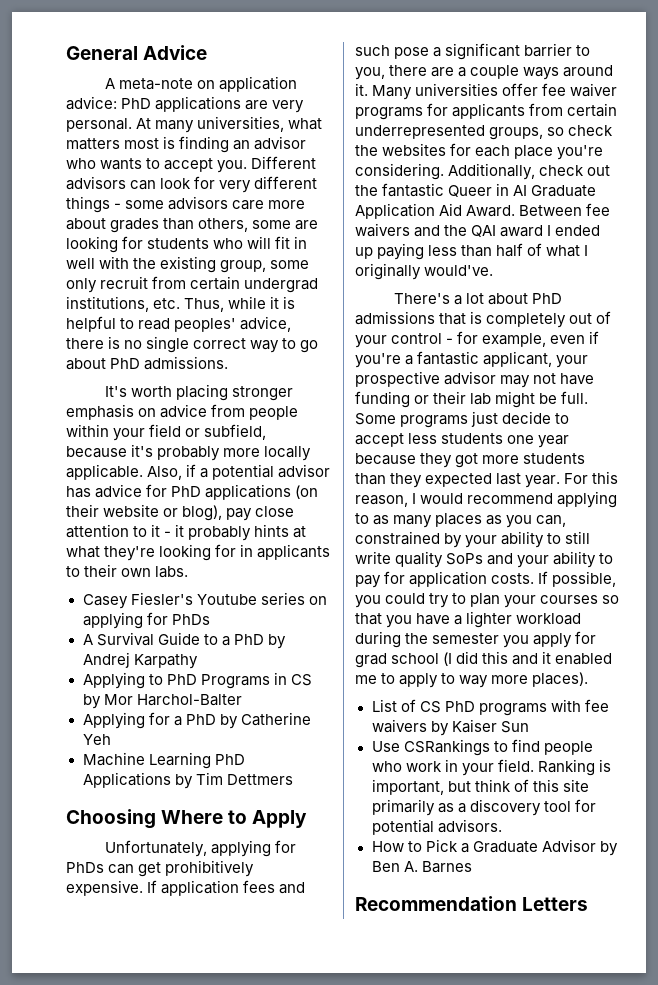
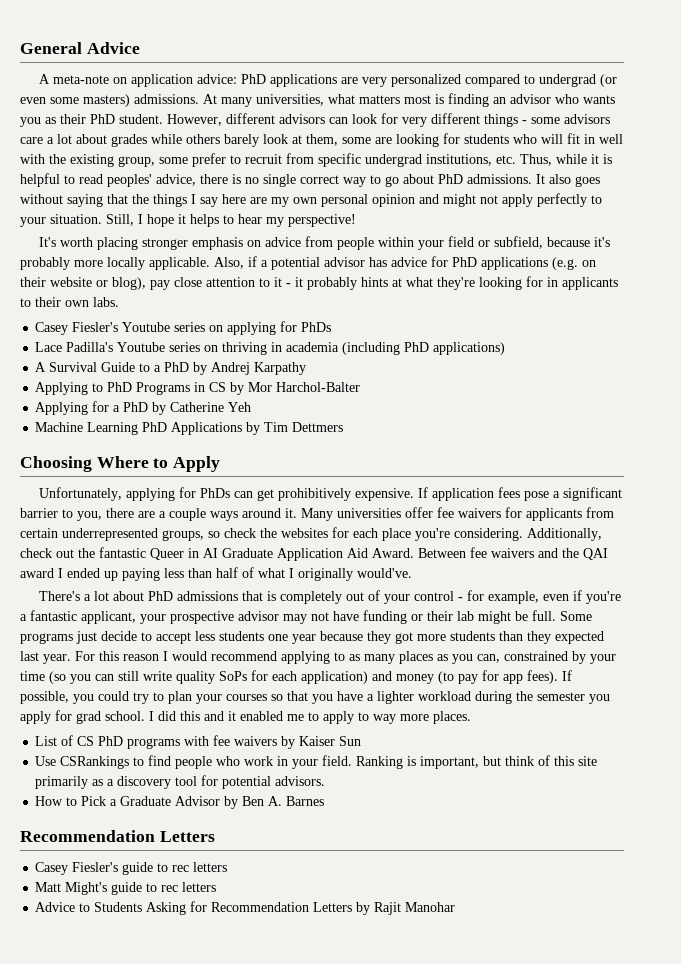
- A meta-note on application advice: PhD applications are very personal.
+ A meta-note on application advice: PhD applications are very personalized compared to undergrad (or even some masters) admissions.
- At many universities, what matters most is finding an advisor who wants to accept you. Different advisors can look for very different things - some advisors care more about grades than others, some are looking for students who will fit in well with the existing group, some only recruit from certain undergrad institutions, etc. Thus, while it is helpful to read peoples' advice, there is no single correct way to go about PhD admissions.
+ At many universities, what matters most is finding an advisor who wants you as their PhD student. However, different advisors can look for very different things - some advisors care a lot about grades while others barely look at them, some are looking for students who will fit in well with the existing group, some prefer to recruit from specific undergrad institutions, etc. Thus, while it is helpful to read peoples' advice, there is no single correct way to go about PhD admissions. It also goes without saying that the things I say here are my own personal opinion and might not apply perfectly to your situation. Still, I hope it helps to hear my perspective!
- Also, if a potential advisor has advice for PhD applications (on their website or blog), pay close attention to it - it probably hints at what they're looking for in applicants to their own labs.
+ Also, if a potential advisor has advice for PhD applications (e.g. on their website or blog), pay close attention to it - it probably hints at what they're looking for in applicants to their own labs.
+ Lace Padilla's Youtube series on thriving in academia (including PhD applications)
- If application fees and such pose a significant barrier to you, there are a couple ways around it.
+ If application fees pose a significant barrier to you, there are a couple ways around it.
- Many universities offer fee waiver programs for applicants from certain underrepresented groups, so check the websites for each place you're considering.
+ Many universities offer fee waivers for applicants from certain underrepresented groups, so check the websites for each place you're considering.
- For this reason, I would recommend applying to as many places as you can, constrained by your ability to still write quality SoPs and your ability to pay for application costs.
+ For this reason I would recommend applying to as many places as you can, constrained by your time (so you can still write quality SoPs for each application) and money (to pay for app fees).
- If possible, you could try to plan your courses so that you have a lighter workload during the semester you apply for grad school (I did this and it enabled me to apply to way more places).
+ If possible, you could try to plan your courses so that you have a lighter workload during the semester you apply for grad school. I did this and it enabled me to apply to way more places.
+ Casey Fiesler's guide to rec letters
+ Matt Might's guide to rec letters
+ Advice to Students Asking for Recommendation Letters by Rajit Manohar

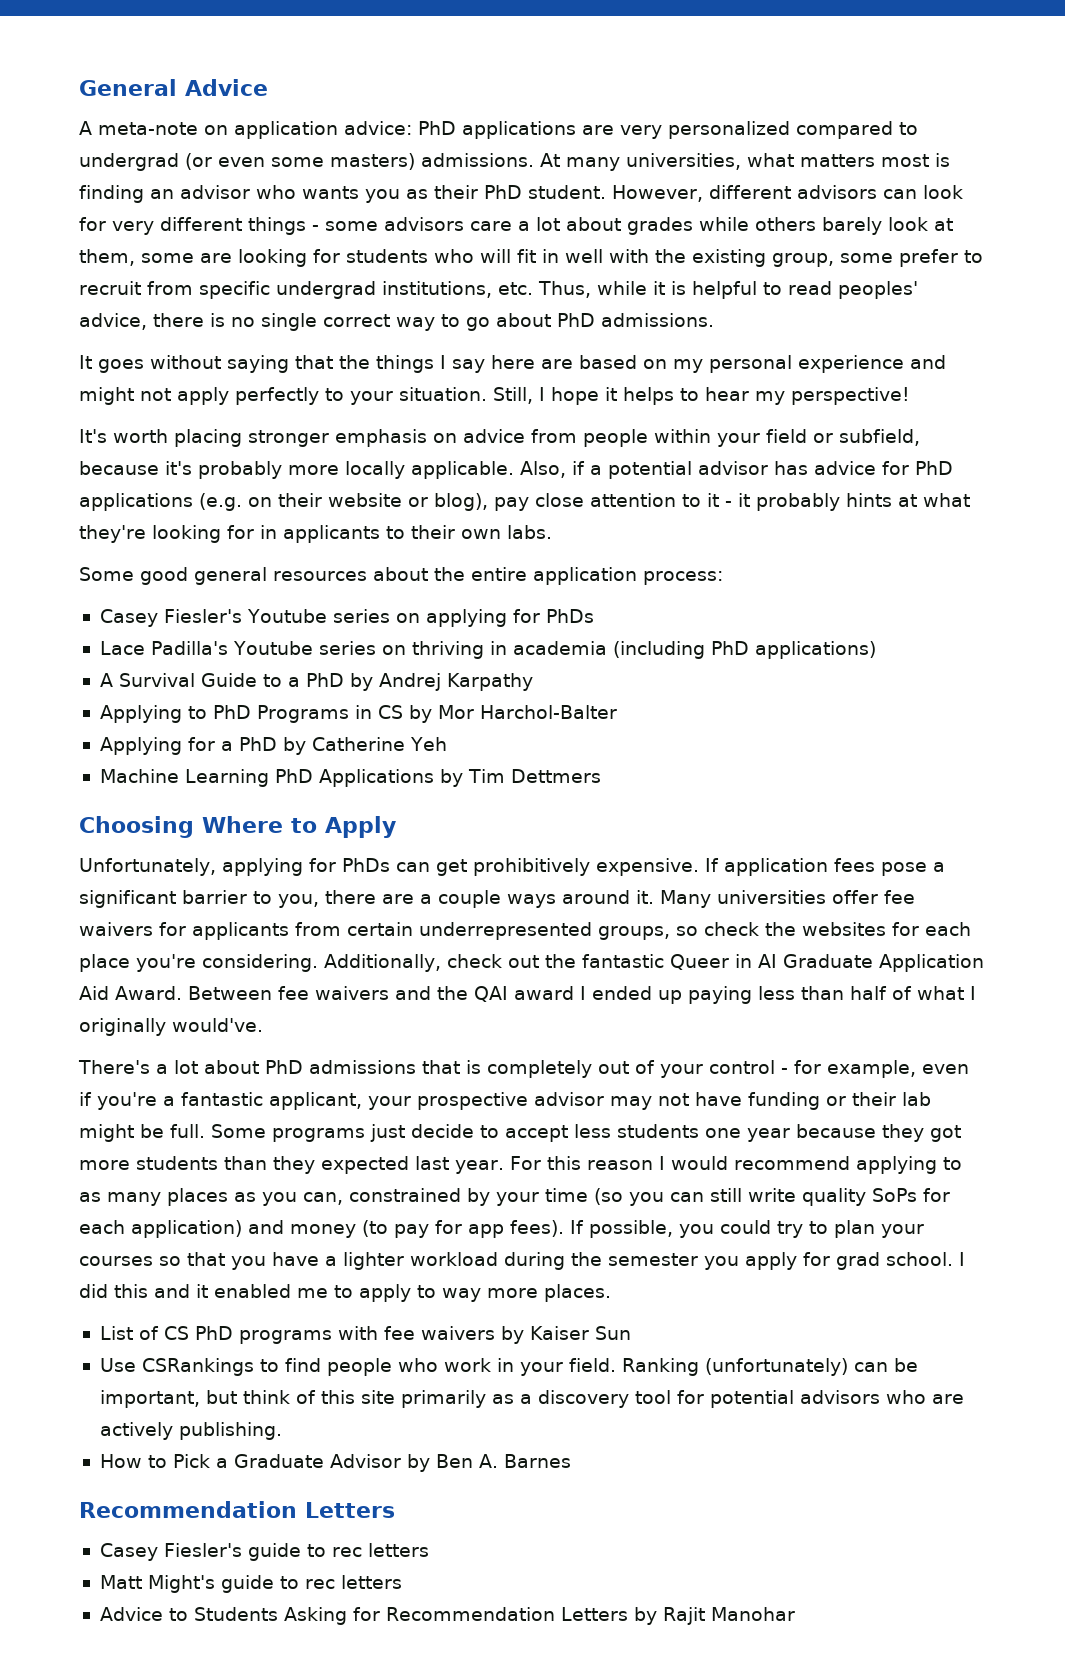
- However, different advisors can look for very different things - some advisors care a lot about grades while others barely look at them, some are looking for students who will fit in well with the existing group, some prefer to recruit from specific undergrad institutions, etc. Thus, while it is helpful to read peoples' advice, there is no single correct way to go about PhD admissions. It also goes without saying that the things I say here are my own personal opinion and might not apply perfectly to your situation.
+ However, different advisors can look for very different things - some advisors care a lot about grades while others barely look at them, some are looking for students who will fit in well with the existing group, some prefer to recruit from specific undergrad institutions, etc. Thus, while it is helpful to read peoples' advice, there is no single correct way to go about PhD admissions.
+ It goes without saying that the things I say here are based on my personal experience and might not apply perfectly to your situation.
+ Some good general resources about the entire application process:
- Ranking is important, but think of this site primarily as a discovery tool for potential advisors.
+ Ranking (unfortunately) can be important, but think of this site primarily as a discovery tool for potential advisors who are actively publishing.

